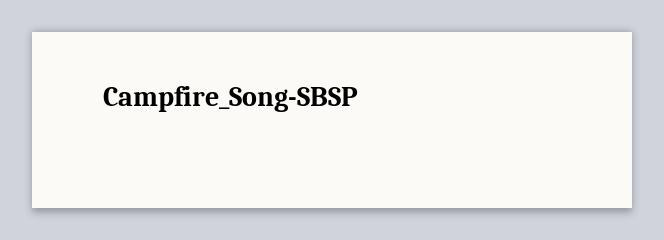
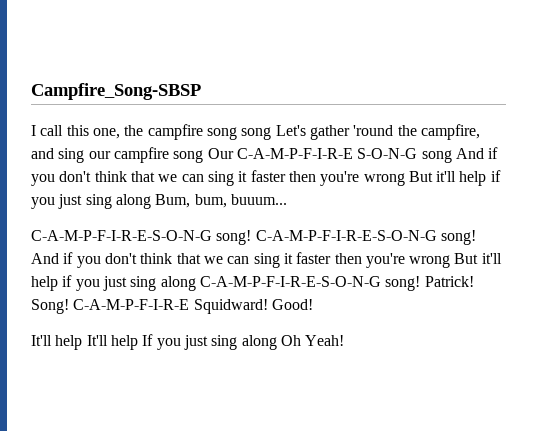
+ I call this one, the campfire song song Let's gather 'round the campfire, and sing our campfire song Our C-A-M-P-F-I-R-E S-O-N-G song And if you don't think that we can sing it faster then you're wrong But it'll help if you just sing along Bum, bum, buuum...
+ C-A-M-P-F-I-R-E-S-O-N-G song! C-A-M-P-F-I-R-E-S-O-N-G song! And if you don't think that we can sing it faster then you're wrong But it'll help if you just sing along C-A-M-P-F-I-R-E-S-O-N-G song! Patrick! Song! C-A-M-P-F-I-R-E Squidward! Good!
+ It'll help It'll help If you just sing along Oh Yeah!

